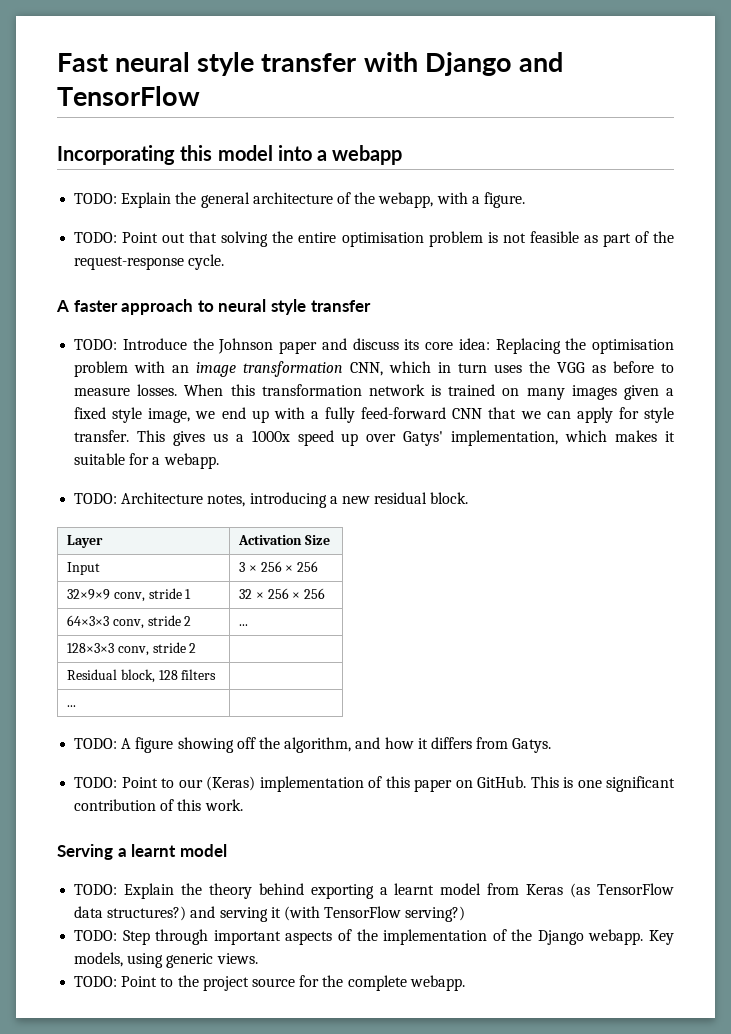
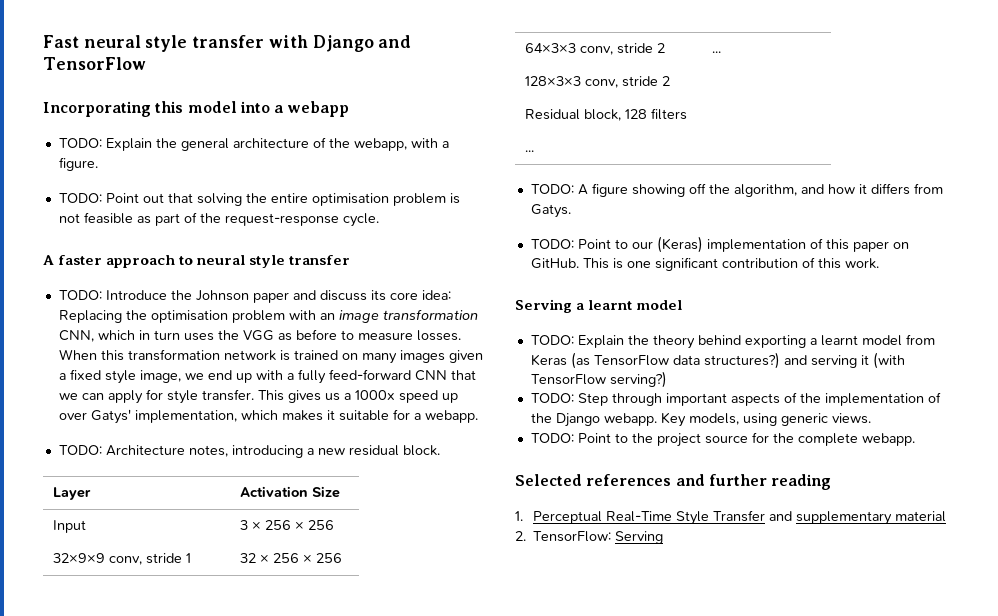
+ Selected references and further reading
+ 1. Perceptual Real-Time Style Transfer and supplementary material
+ 2. TensorFlow: Serving

